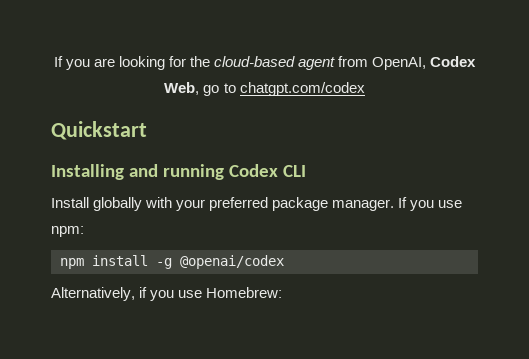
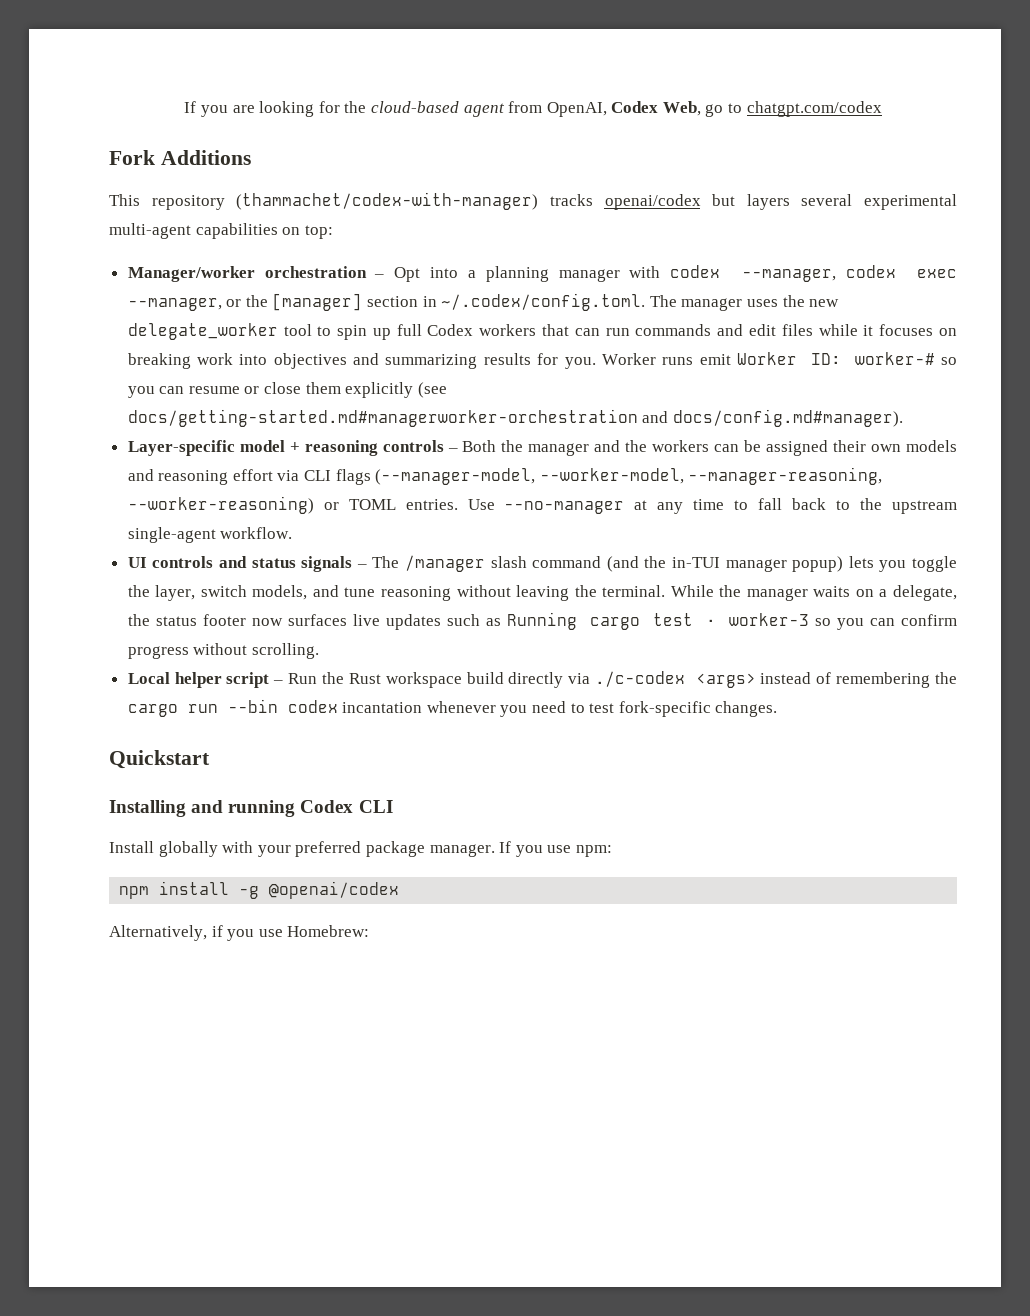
+ Fork Additions
+ This repository (thammachet/codex-with-manager) tracks openai/codex but layers several experimental multi-agent capabilities on top:
+ Manager/worker orchestration – Opt into a planning manager with codex --manager, codex exec --manager, or the [manager] section in ~/.codex/config.toml. The manager uses the new delegate_worker tool to spin up full Codex workers that can run commands and edit files while it focuses on breaking work into objectives and summarizing results for you. Worker runs emit Worker ID: worker-# so you can resume or close them explicitly (see docs/getting-started.md#managerworker-orchestration and docs/config.md#manager).
+ Layer-specific model + reasoning controls – Both the manager and the workers can be assigned their own models and reasoning effort via CLI flags (--manager-model, --worker-model, --manager-reasoning, --worker-reasoning) or TOML entries. Use --no-manager at any time to fall back to the upstream single-agent workflow.
+ UI controls and status signals – The /manager slash command (and the in-TUI manager popup) lets you toggle the layer, switch models, and tune reasoning without leaving the terminal. While the manager waits on a delegate, the status footer now surfaces live updates such as Running cargo test · worker-3 so you can confirm progress without scrolling.
+ Local helper script – Run the Rust workspace build directly via ./c-codex <args> instead of remembering the cargo run --bin codex incantation whenever you need to test fork-specific changes.

